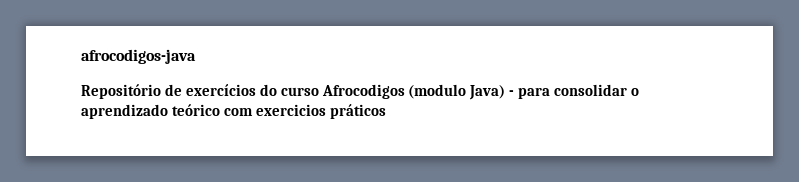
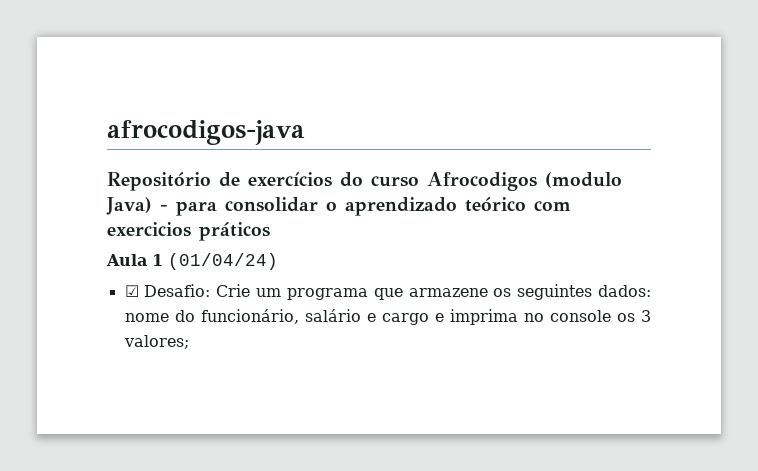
+ Aula 1 (01/04/24)
+ ☑ Desafio: Crie um programa que armazene os seguintes dados: nome do funcionário, salário e cargo e imprima no console os 3 valores;

